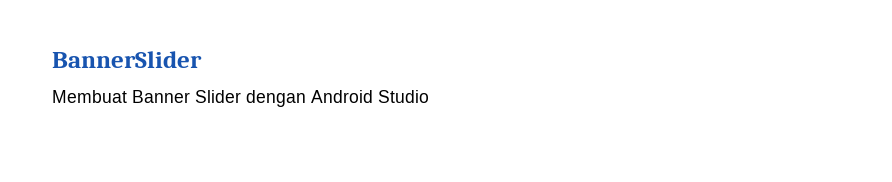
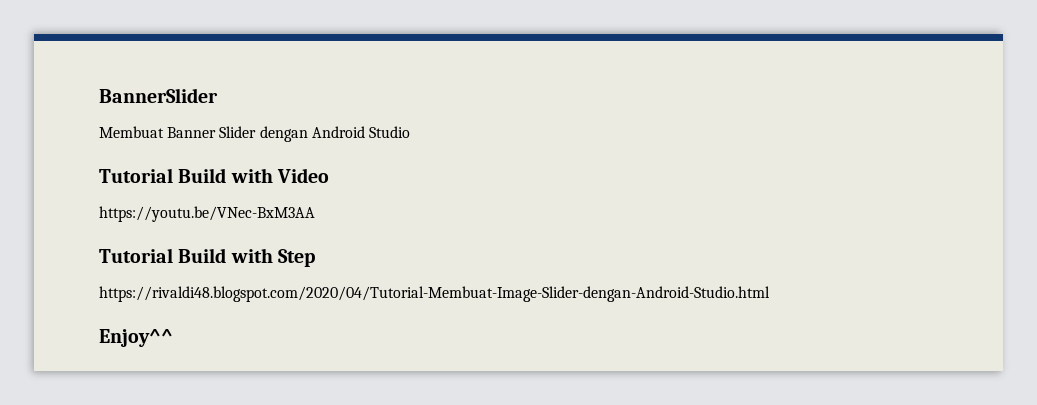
+ Tutorial Build with Video
+ https://youtu.be/VNec-BxM3AA
+ Tutorial Build with Step
+ https://rivaldi48.blogspot.com/2020/04/Tutorial-Membuat-Image-Slider-dengan-Android-Studio.html
+ Enjoy^^

